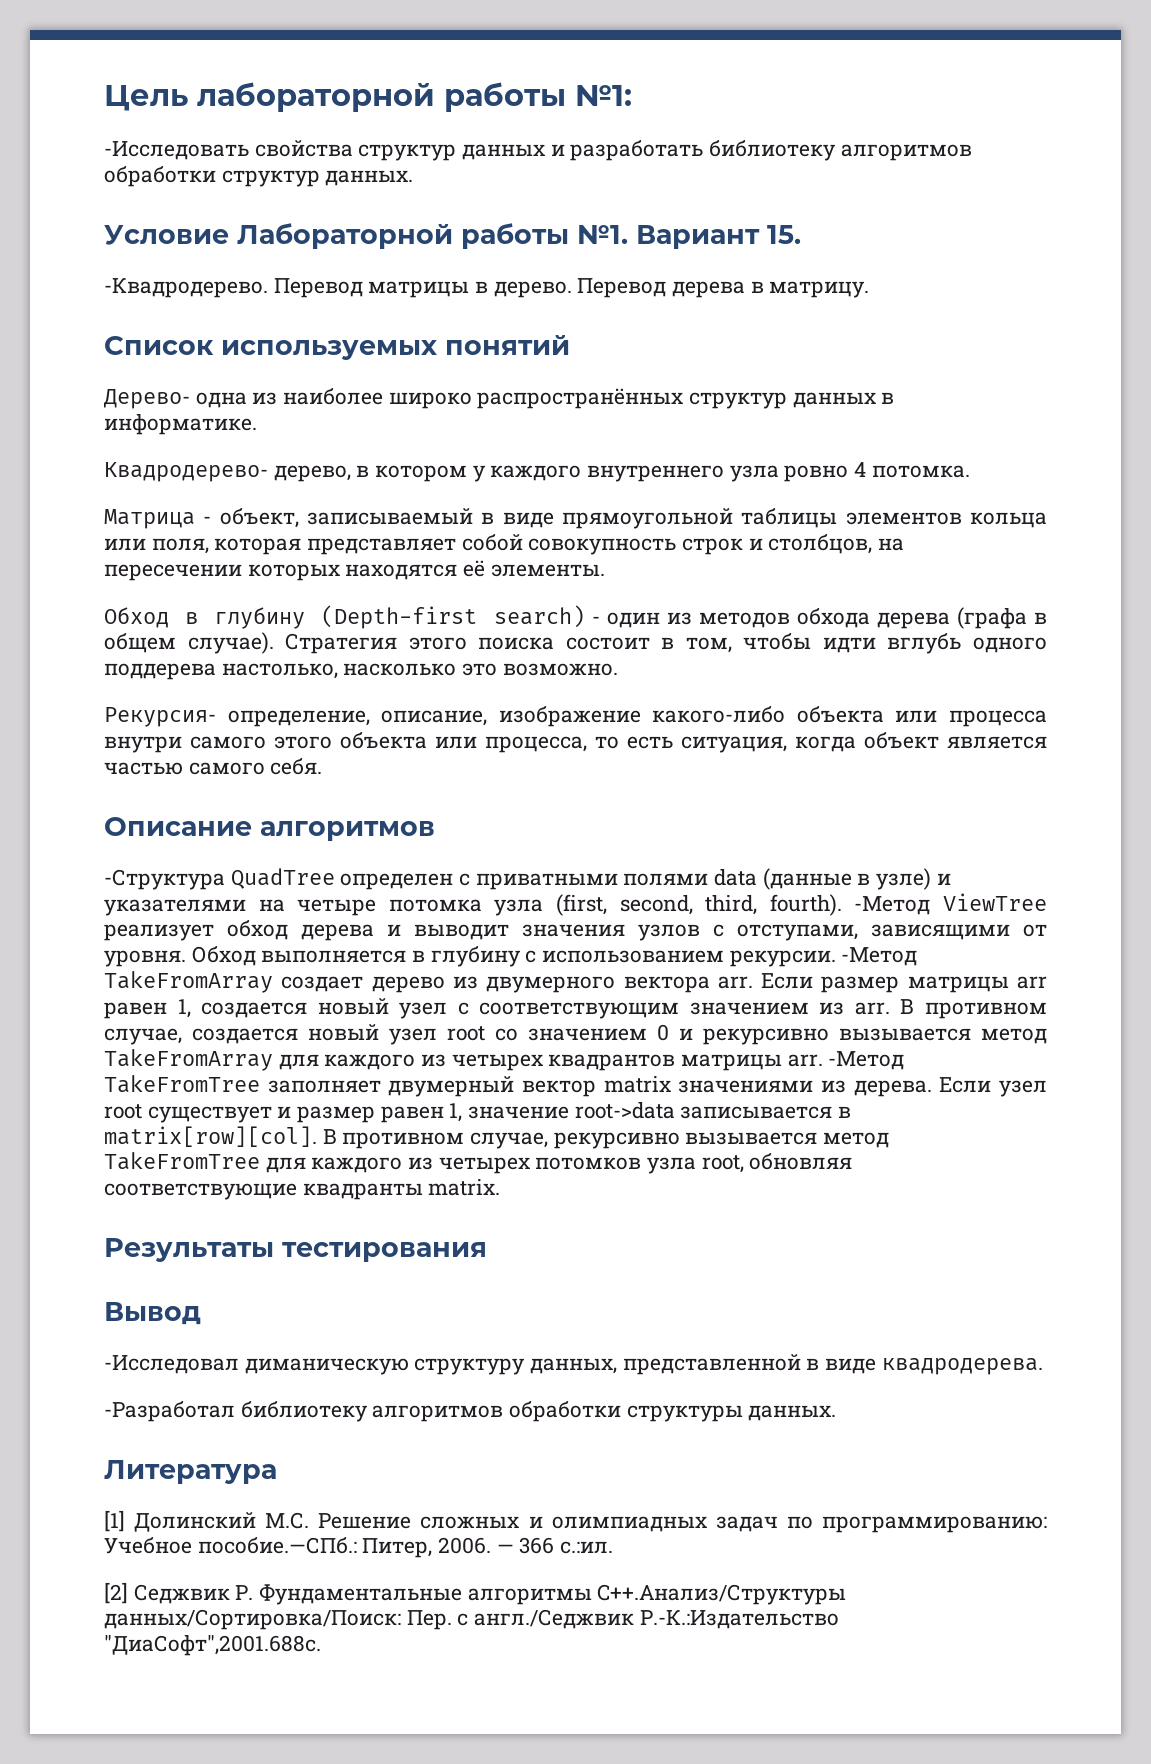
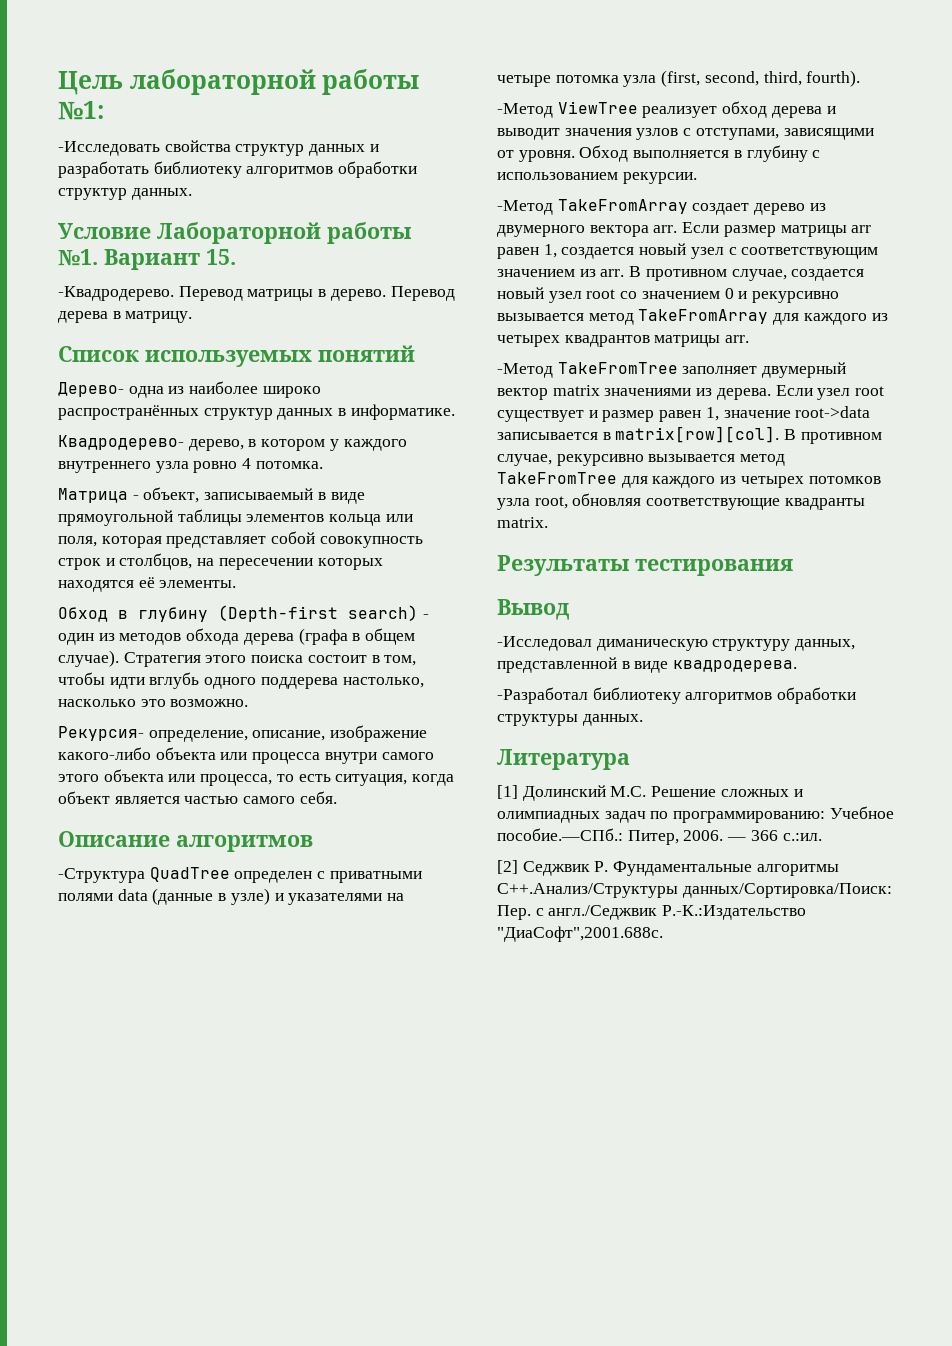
- -Структура QuadTree определен с приватными полями data (данные в узле) и указателями на четыре потомка узла (first, second, third, fourth). -Метод ViewTree реализует обход дерева и выводит значения узлов с отступами, зависящими от уровня.
+ -Структура QuadTree определен с приватными полями data (данные в узле) и указателями на четыре потомка узла (first, second, third, fourth).
+ -Метод ViewTree реализует обход дерева и выводит значения узлов с отступами, зависящими от уровня.
- Обход выполняется в глубину с использованием рекурсии. -Метод TakeFromArray создает дерево из двумерного вектора arr.
+ Обход выполняется в глубину с использованием рекурсии.
+ -Метод TakeFromArray создает дерево из двумерного вектора arr.
- В противном случае, создается новый узел root со значением 0 и рекурсивно вызывается метод TakeFromArray для каждого из четырех квадрантов матрицы arr. -Метод TakeFromTree заполняет двумерный вектор matrix значениями из дерева.
+ В противном случае, создается новый узел root со значением 0 и рекурсивно вызывается метод TakeFromArray для каждого из четырех квадрантов матрицы arr.
+ -Метод TakeFromTree заполняет двумерный вектор matrix значениями из дерева.

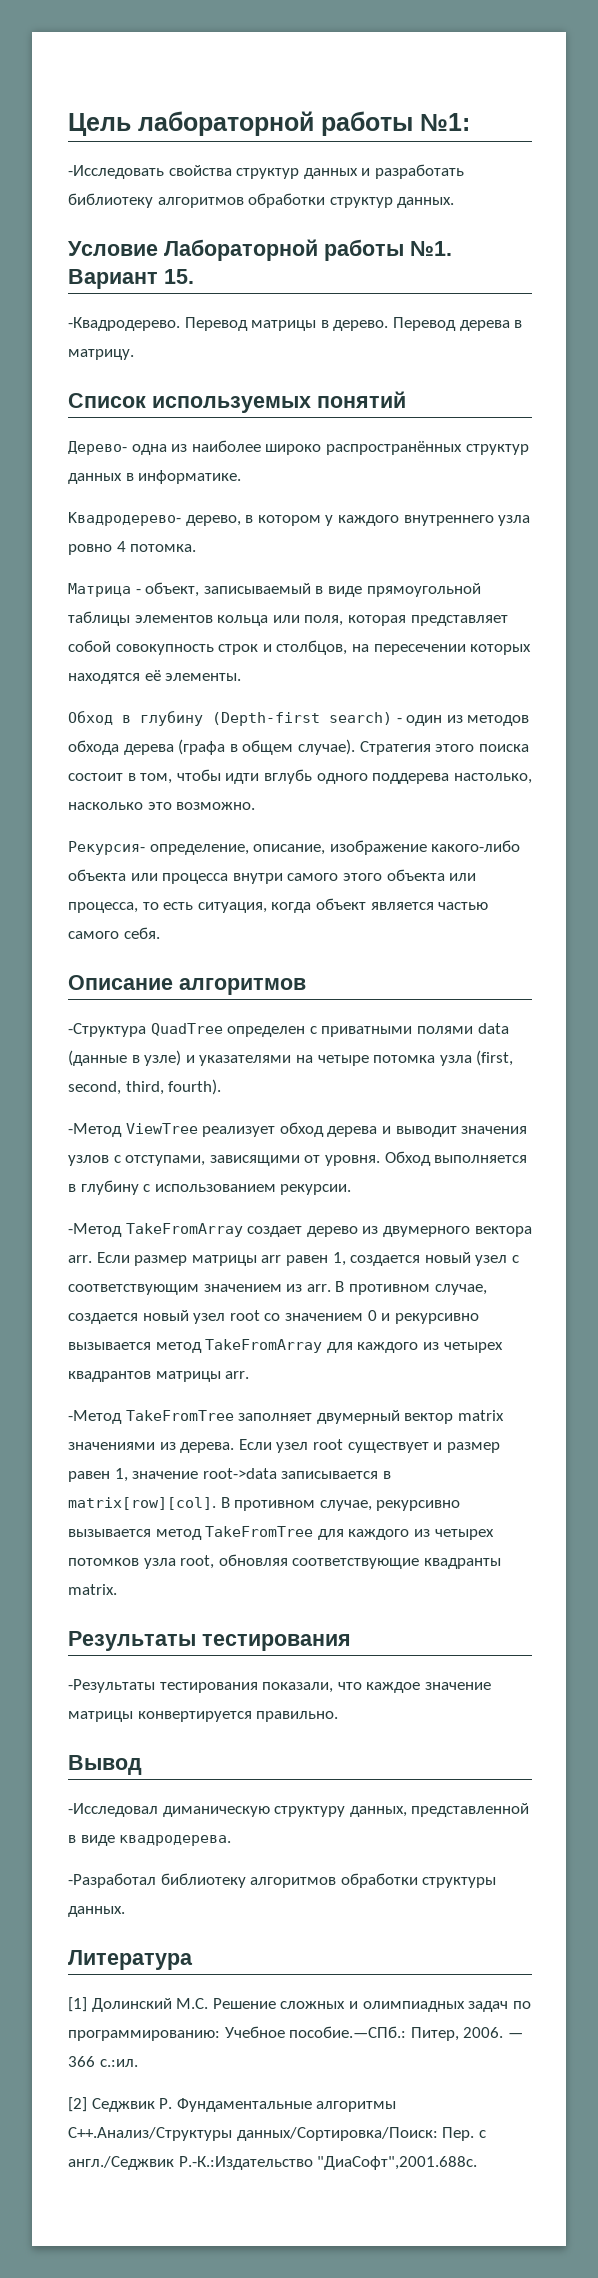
+ -Результаты тестирования показали, что каждое значение матрицы конвертируется правильно.

